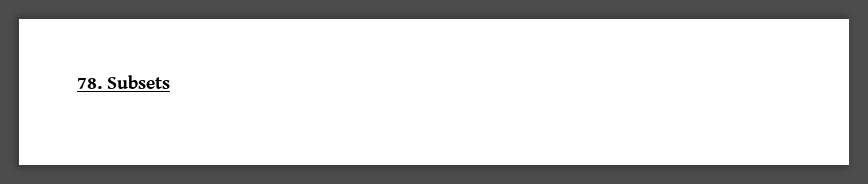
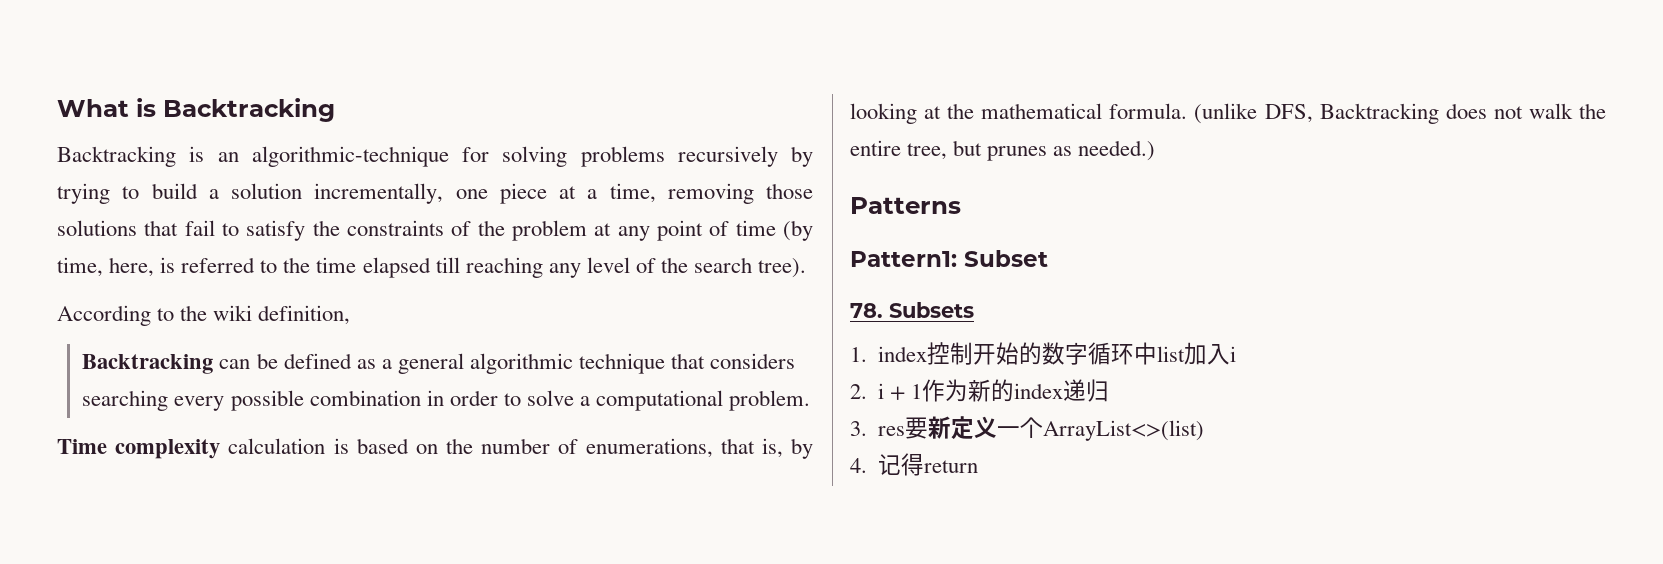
+ What is Backtracking
+ Backtracking is an algorithmic-technique for solving problems recursively by trying to build a solution incrementally, one piece at a time, removing those solutions that fail to satisfy the constraints of the problem at any point of time (by time, here, is referred to the time elapsed till reaching any level of the search tree).
+ According to the wiki definition,
+ Backtracking can be defined as a general algorithmic technique that considers searching every possible combination in order to solve a computational problem.
+ Time complexity calculation is based on the number of enumerations, that is, by looking at the mathematical formula. (unlike DFS, Backtracking does not walk the entire tree, but prunes as needed.)
+ Patterns
+ Pattern1: Subset
  78. Subsets
+ 1. index控制开始的数字循环中list加入i
+ 2. i + 1作为新的index递归
+ 3. res要新定义一个ArrayList<>(list)
+ 4.记得return

